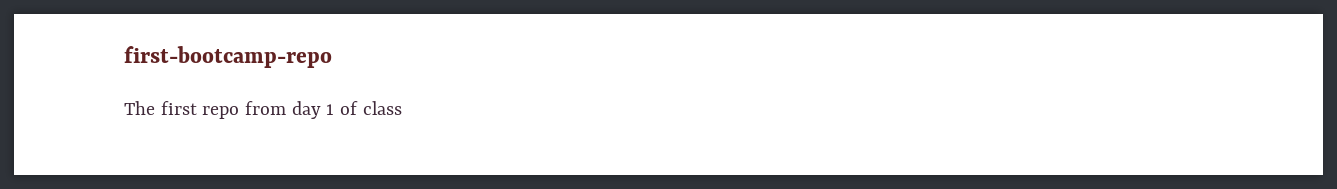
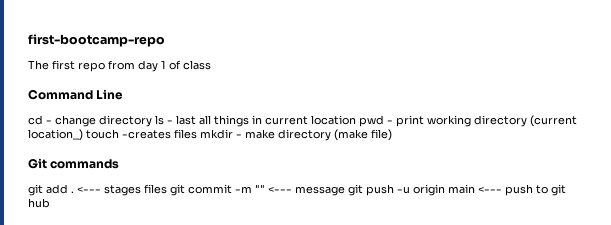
+ Command Line
+ cd - change directory ls - last all things in current location pwd - print working directory (current location_) touch -creates files mkdir - make directory (make file)
+ Git commands
+ git add . <--- stages files git commit -m "" <--- message git push -u origin main <--- push to git hub

